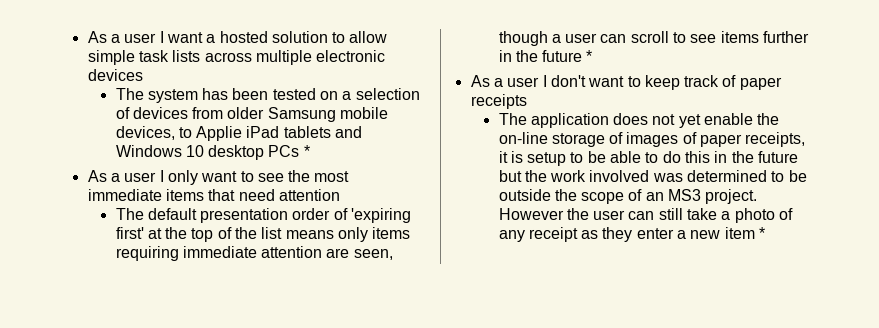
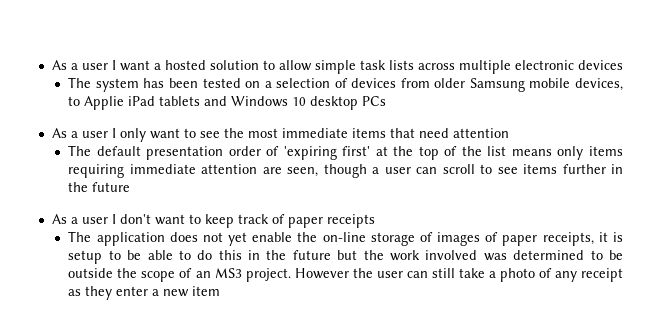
- The system has been tested on a selection of devices from older Samsung mobile devices, to Applie iPad tablets and Windows 10 desktop PCs *
+ The system has been tested on a selection of devices from older Samsung mobile devices, to Applie iPad tablets and Windows 10 desktop PCs
- The default presentation order of 'expiring first' at the top of the list means only items requiring immediate attention are seen, though a user can scroll to see items further in the future *
+ The default presentation order of 'expiring first' at the top of the list means only items requiring immediate attention are seen, though a user can scroll to see items further in the future
- However the user can still take a photo of any receipt as they enter a new item *
+ However the user can still take a photo of any receipt as they enter a new item

